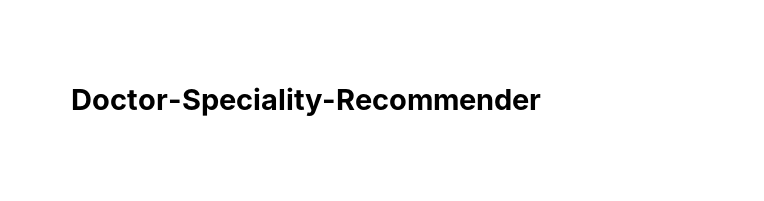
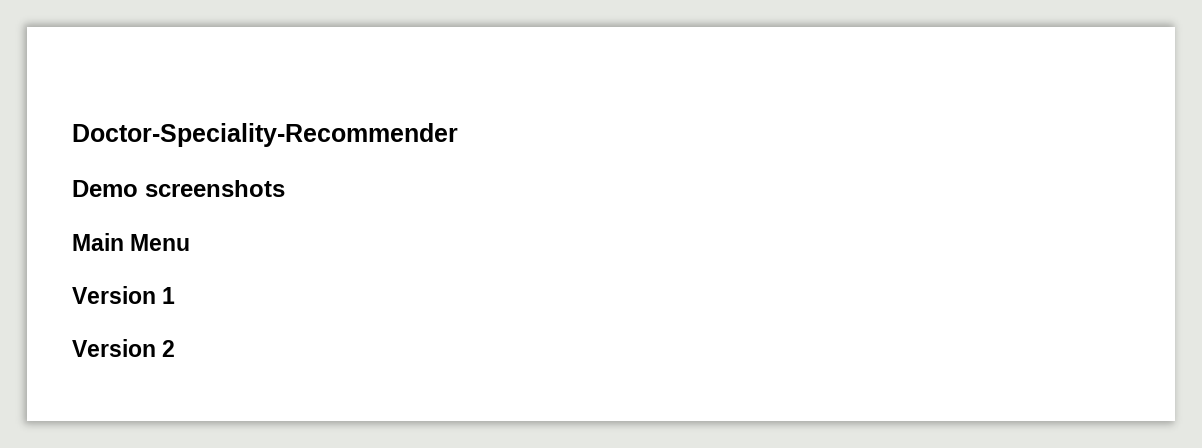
+ Demo screenshots
+ Main Menu
+ Version 1
+ Version 2

